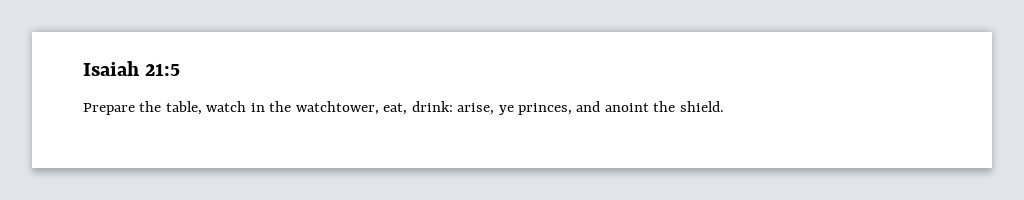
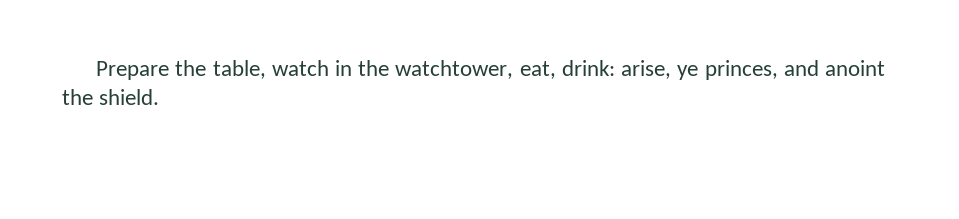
- Isaiah 21:5

